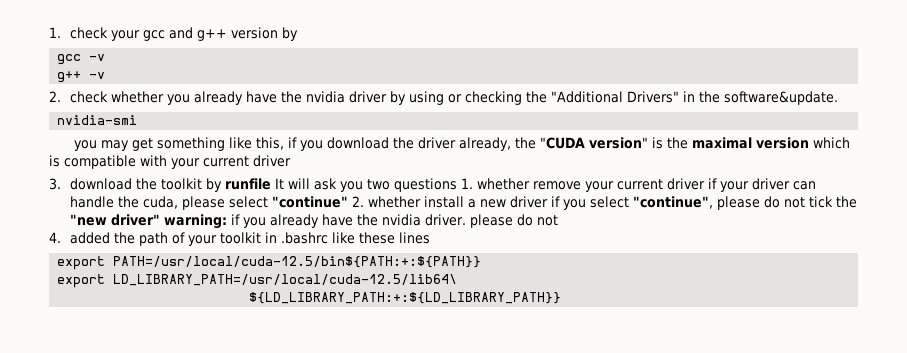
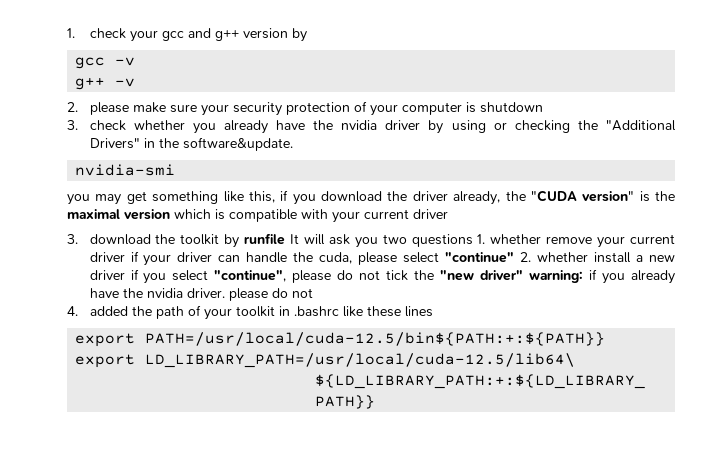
- 2. check whether you already have the nvidia driver by using or checking the "Additional Drivers" in the software&update.
+ 2. please make sure your security protection of your computer is shutdown
+ 3. check whether you already have the nvidia driver by using or checking the "Additional Drivers" in the software&update.

